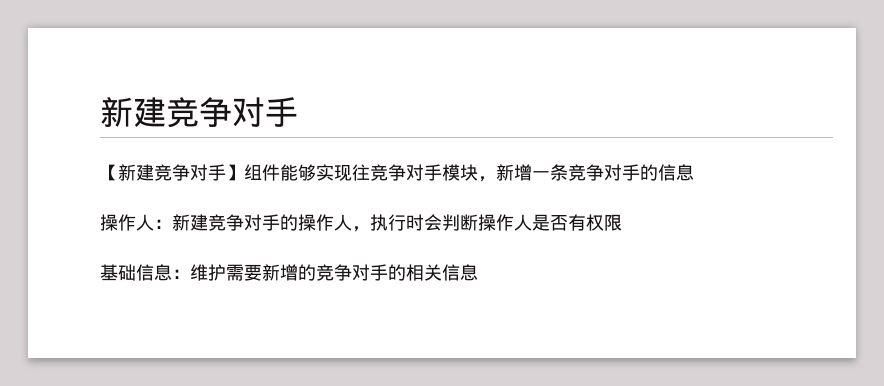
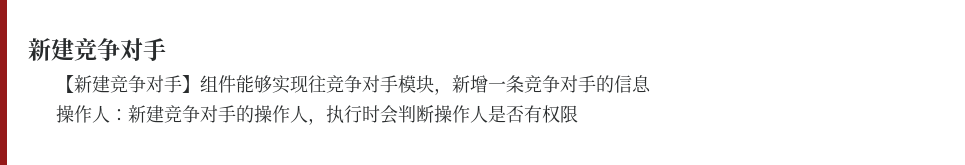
- 基础信息：维护需要新增的竞争对手的相关信息

